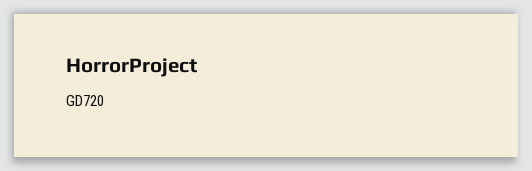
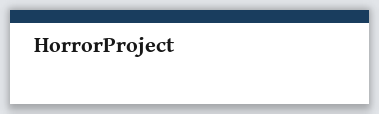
- GD720

